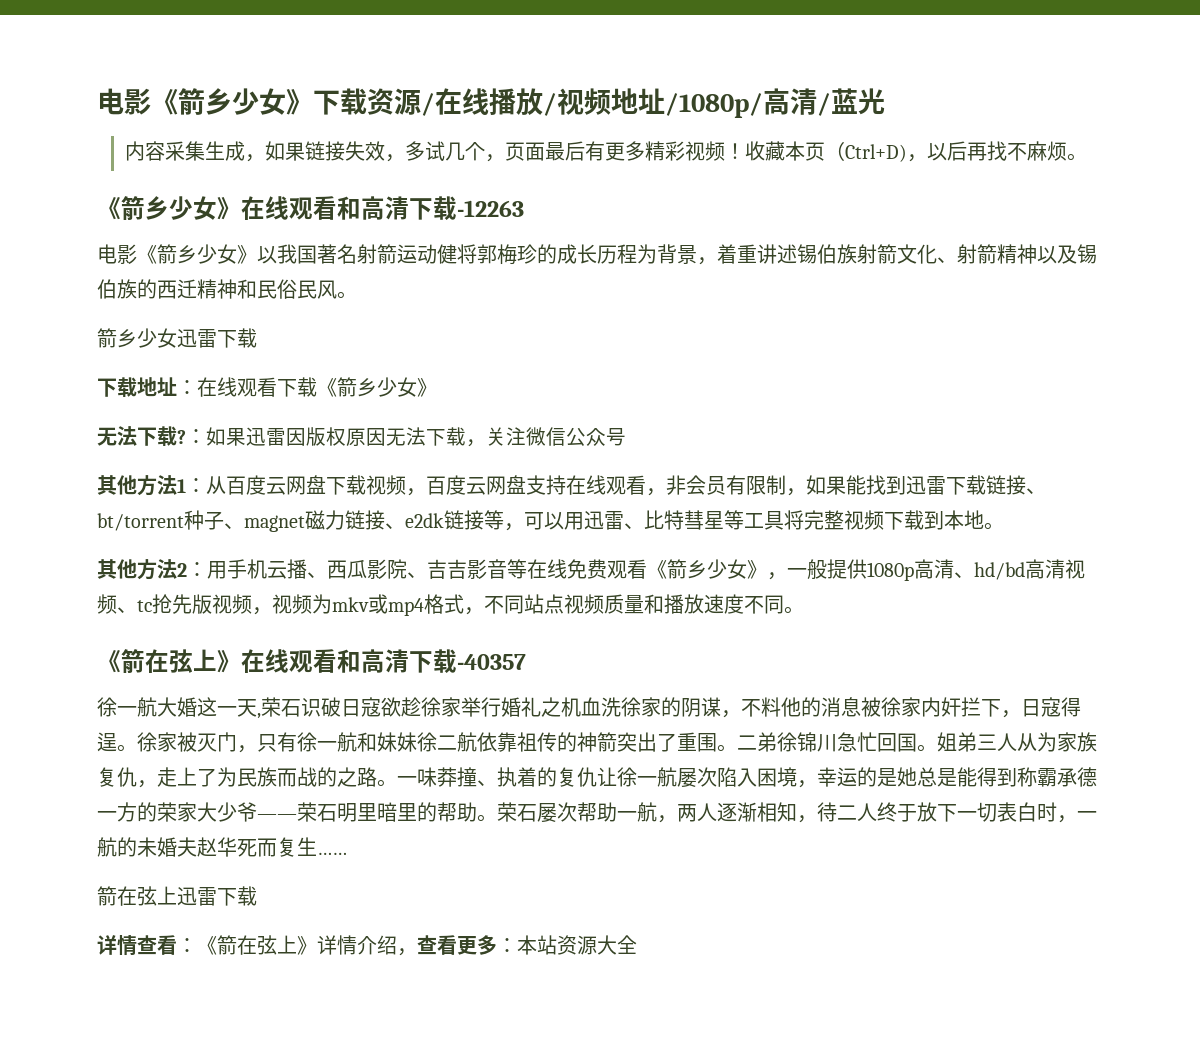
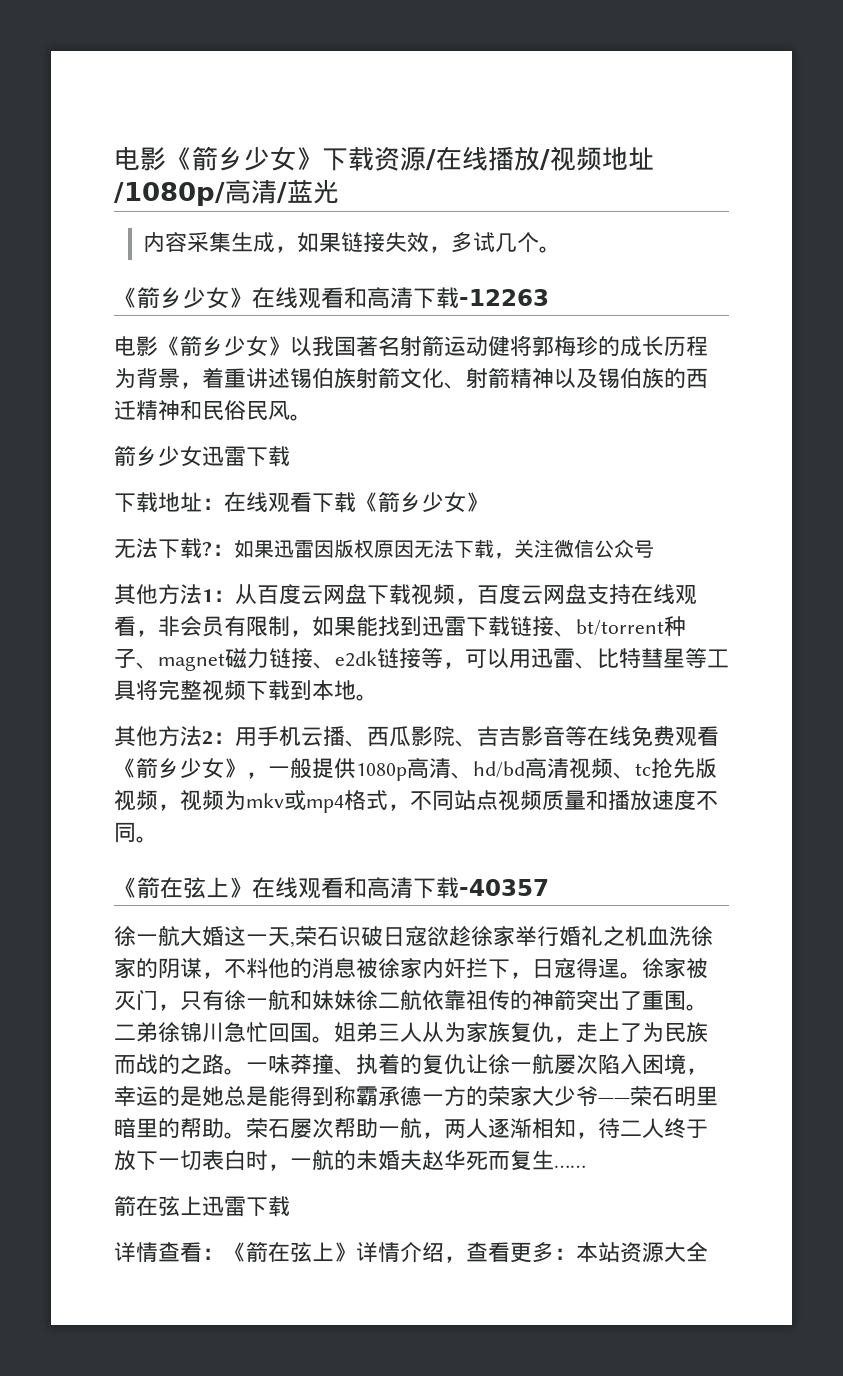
- 内容采集生成，如果链接失效，多试几个，页面最后有更多精彩视频！收藏本页（Ctrl+D)，以后再找不麻烦。
+ 内容采集生成，如果链接失效，多试几个。

